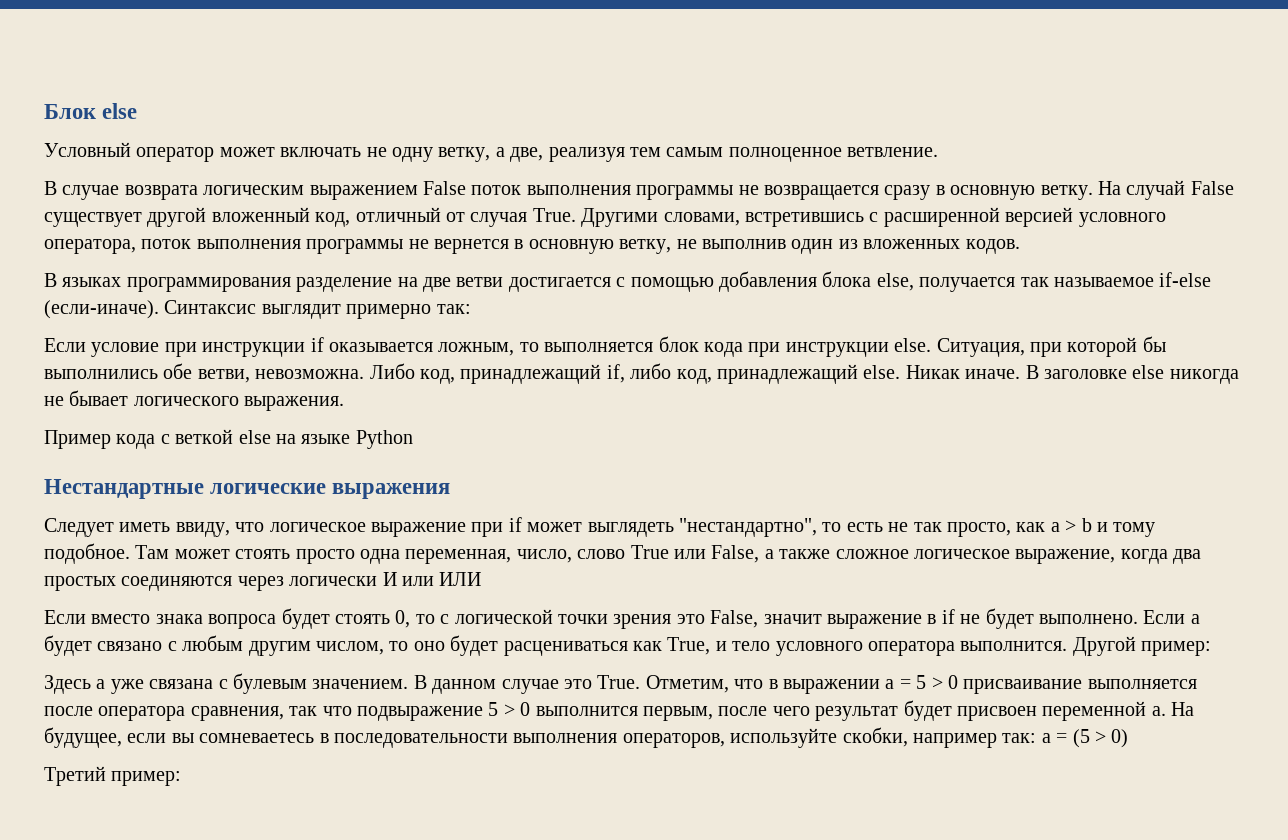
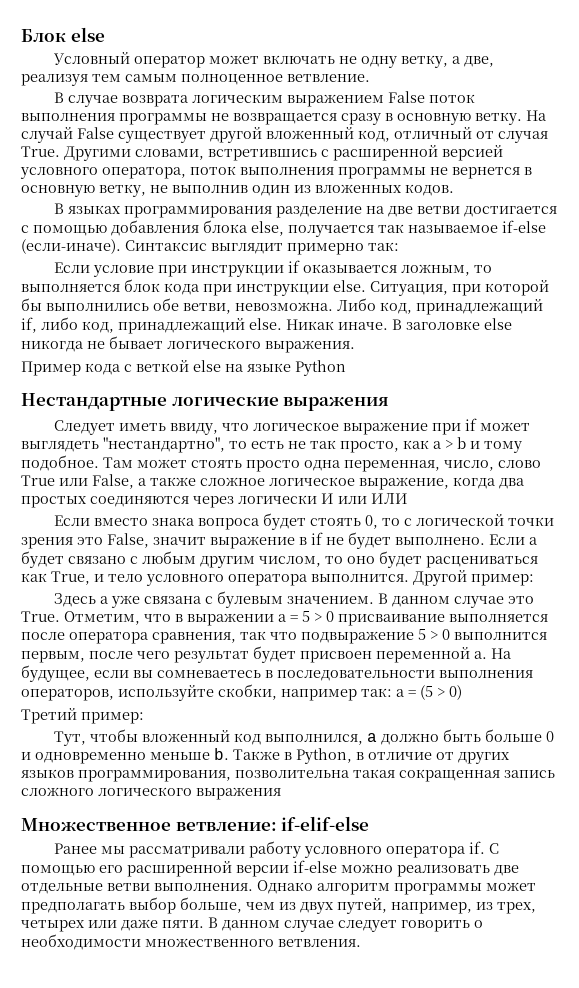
+ Тут, чтобы вложенный код выполнился, a должно быть больше 0 и одновременно меньше b. Также в Python, в отличие от других языков программирования, позволительна такая сокращенная запись сложного логического выражения
+ Множественное ветвление: if-elif-else
+ Ранее мы рассматривали работу условного оператора if. С помощью его расширенной версии if-else можно реализовать две отдельные ветви выполнения. Однако алгоритм программы может предполагать выбор больше, чем из двух путей, например, из трех, четырех или даже пяти. В данном случае следует говорить о необходимости множественного ветвления.

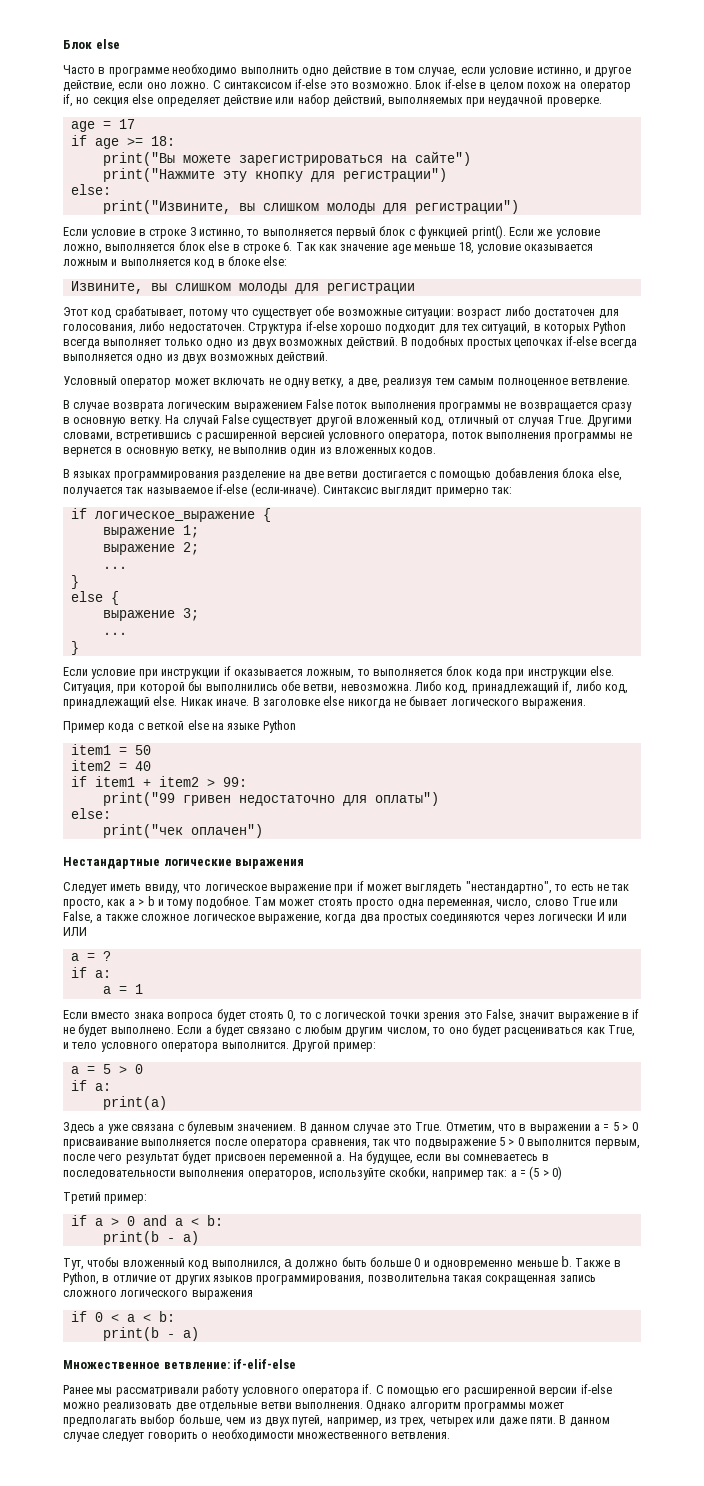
+ Часто в программе необходимо выполнить одно действие в том случае, если условие истинно, и другое действие, если оно ложно. С синтаксисом if-else это возможно. Блок if-else в целом похож на оператор if, но секция else определяет действие или набор действий, выполняемых при неудачной проверке.
+ age = 17
+ if age >= 18:
+ print("Вы можете зарегистрироваться на сайте")
+ print("Нажмите эту кнопку для регистрации")
+ else:
+ print("Извините, вы слишком молоды для регистрации")
+ Если условие в строке 3 истинно, то выполняется первый блок с функцией print(). Если же условие ложно, выполняется блок else в строке 6. Так как значение age меньше 18, условие оказывается ложным и выполняется код в блоке else:
+ Извините, вы слишком молоды для регистрации
+ Этот код срабатывает, потому что существует обе возможные ситуации: возраст либо достаточен для голосования, либо недостаточен. Структура if-else хорошо подходит для тех ситуаций, в которых Python всегда выполняет только одно из двух возможных действий. В подобных простых цепочках if-else всегда выполняется одно из двух возможных действий.
+ if логическое_выражение {
+ выражение 1;
+ выражение 2;
+ ...
+ }
+ else {
+ выражение 3;
+ ...
+ }
+ item1 = 50
+ item2 = 40
+ if item1 + item2 > 99:
+ print("99 гривен недостаточно для оплаты")
+ else:
+ print("чек оплачен")
+ a = ?
+ if a:
+ a = 1
  Другой пример:
+ a = 5 > 0
+ if a:
+ print(a)
+ if a > 0 and a < b:
+ print(b - a)
+ if 0 < a < b:
+ print(b - a)

